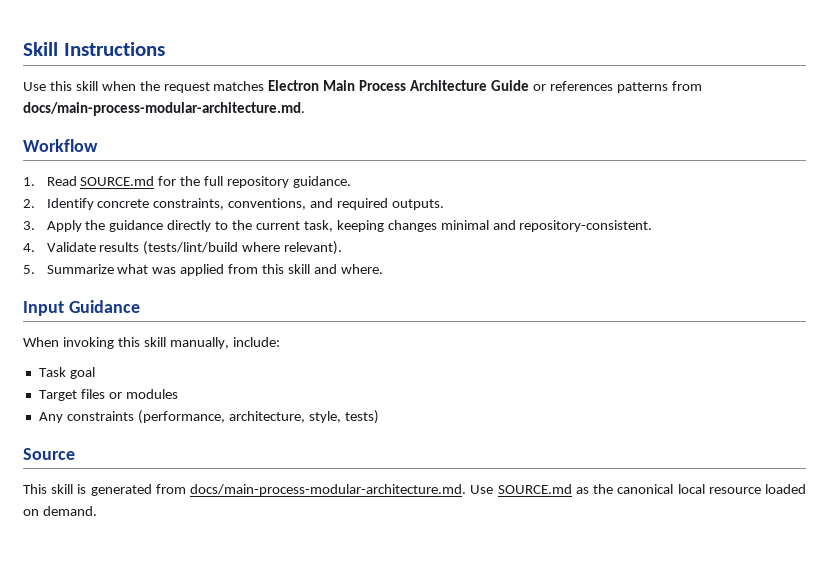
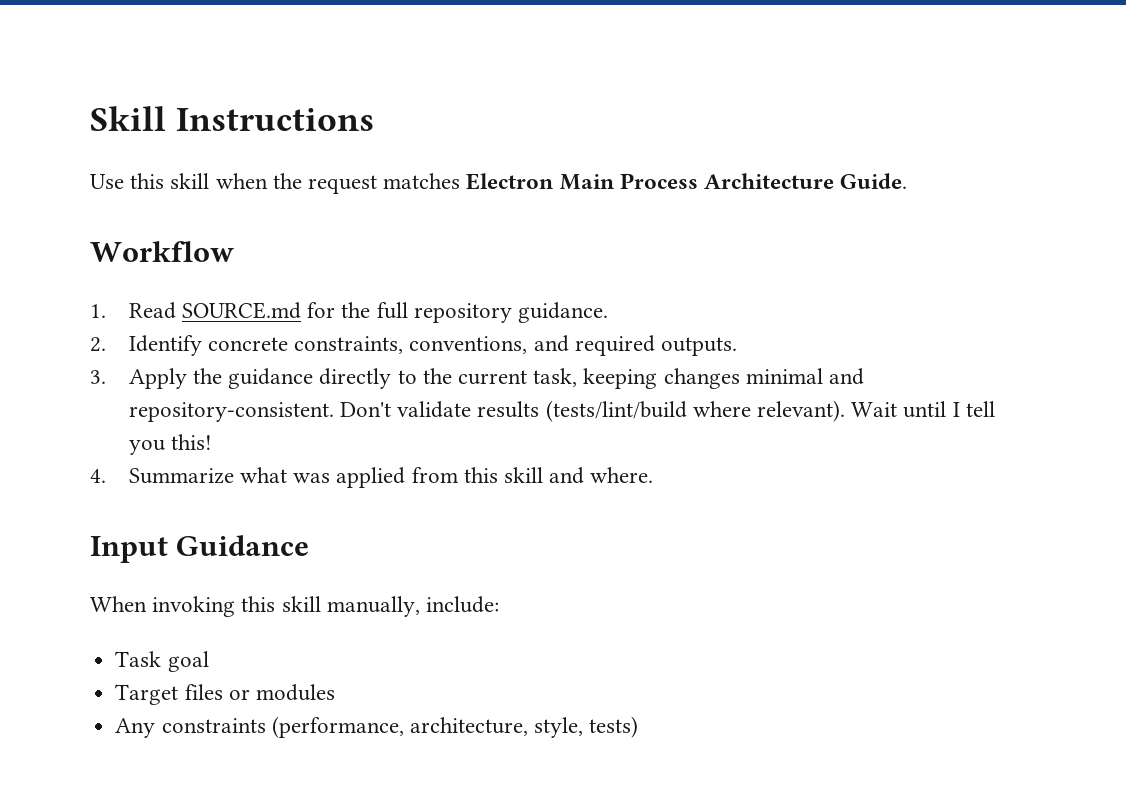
- Use this skill when the request matches Electron Main Process Architecture Guide or references patterns from docs/main-process-modular-architecture.md.
+ Use this skill when the request matches Electron Main Process Architecture Guide.
- 3. Apply the guidance directly to the current task, keeping changes minimal and repository-consistent.
- 4. Validate results (tests/lint/build where relevant).
- 5. Summarize what was applied from this skill and where.
+ 3. Apply the guidance directly to the current task, keeping changes minimal and repository-consistent. Don't validate results (tests/lint/build where relevant). Wait until I tell you this!
+ 4. Summarize what was applied from this skill and where.
- Source
- This skill is generated from docs/main-process-modular-architecture.md. Use SOURCE.md as the canonical local resource loaded on demand.

